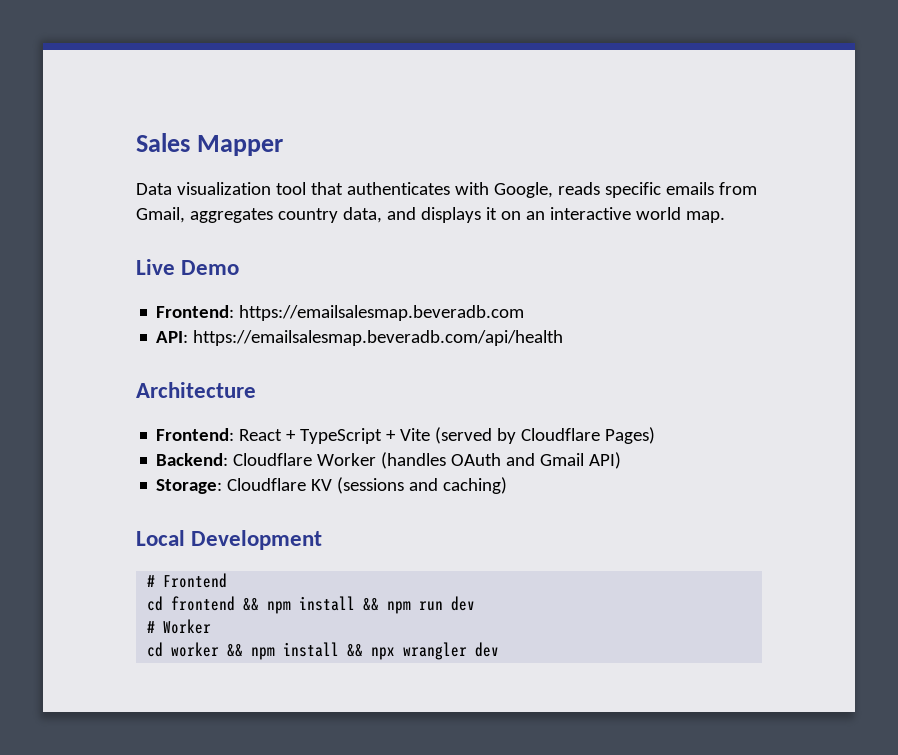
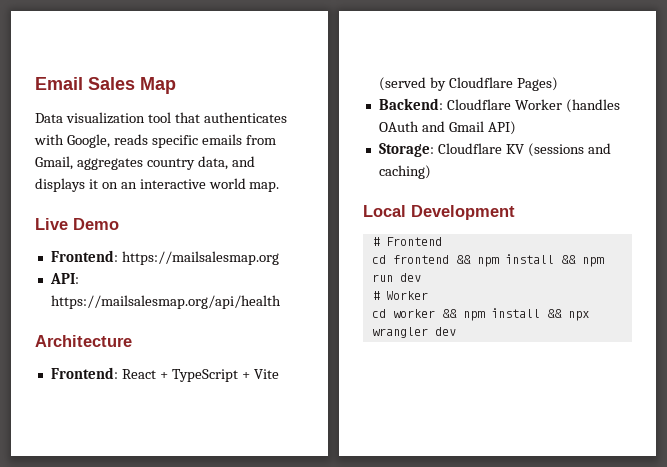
- Sales Mapper
+ Email Sales Map
- Frontend: https://emailsalesmap.beveradb.com
+ Frontend: https://mailsalesmap.org
- API: https://emailsalesmap.beveradb.com/api/health
+ API: https://mailsalesmap.org/api/health

